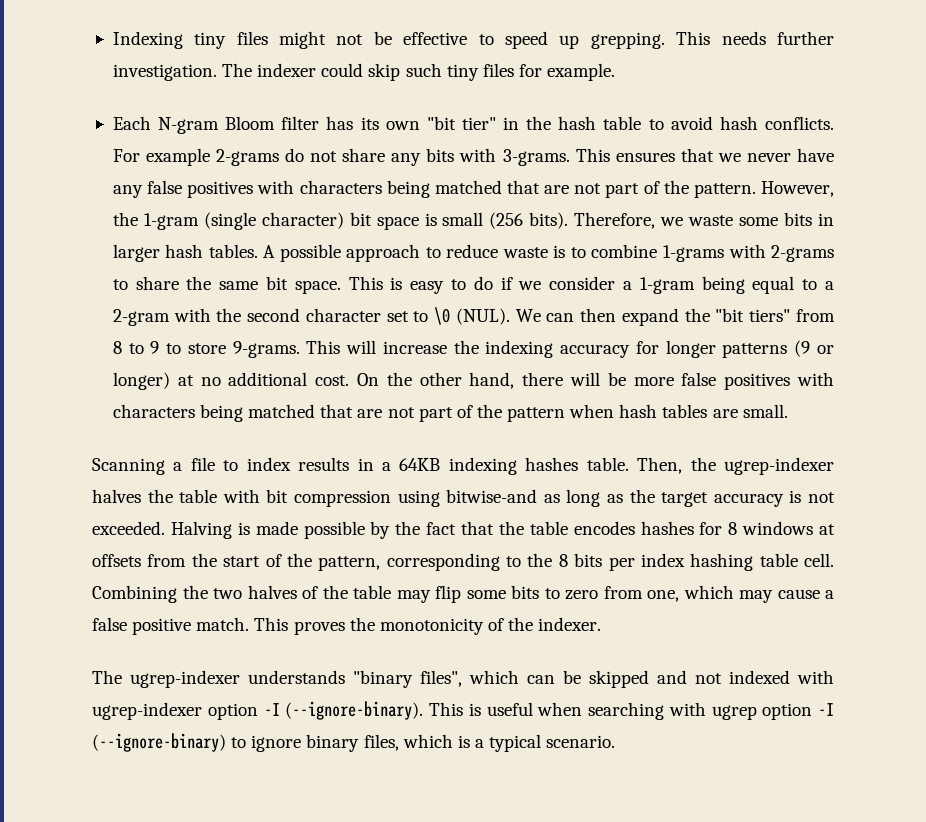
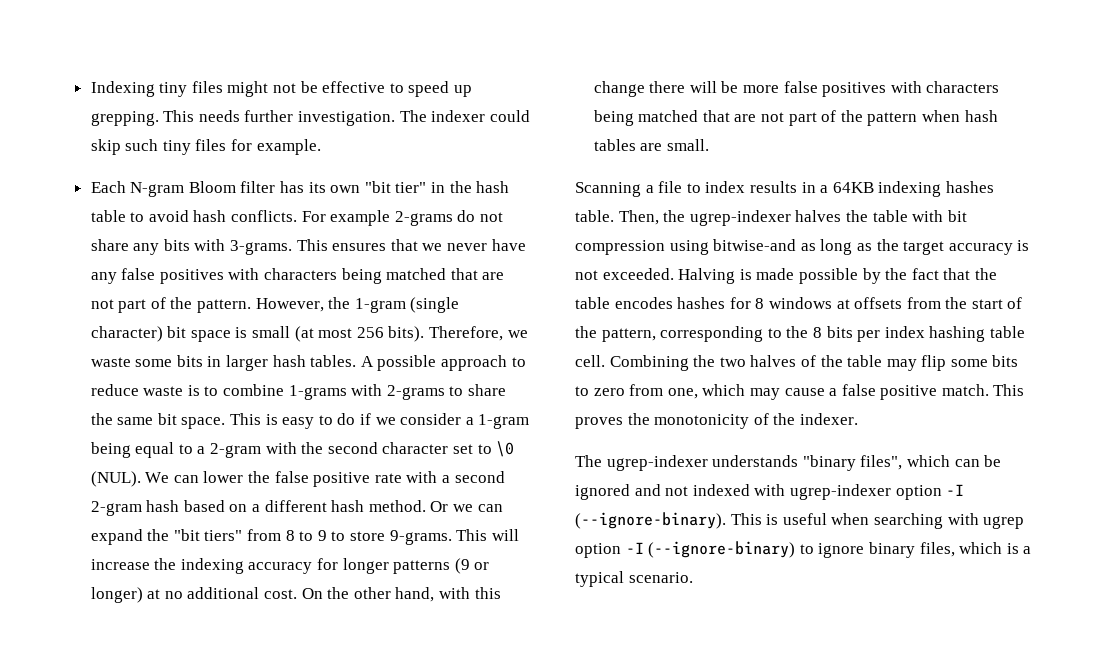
- However, the 1-gram (single character) bit space is small (256 bits).
+ However, the 1-gram (single character) bit space is small (at most 256 bits).
- We can then expand the "bit tiers" from 8 to 9 to store 9-grams.
+ We can lower the false positive rate with a second 2-gram hash based on a different hash method. Or we can expand the "bit tiers" from 8 to 9 to store 9-grams.
- On the other hand, there will be more false positives with characters being matched that are not part of the pattern when hash tables are small.
+ On the other hand, with this change there will be more false positives with characters being matched that are not part of the pattern when hash tables are small.
- The ugrep-indexer understands "binary files", which can be skipped and not indexed with ugrep-indexer option -I (--ignore-binary).
+ The ugrep-indexer understands "binary files", which can be ignored and not indexed with ugrep-indexer option -I (--ignore-binary).

